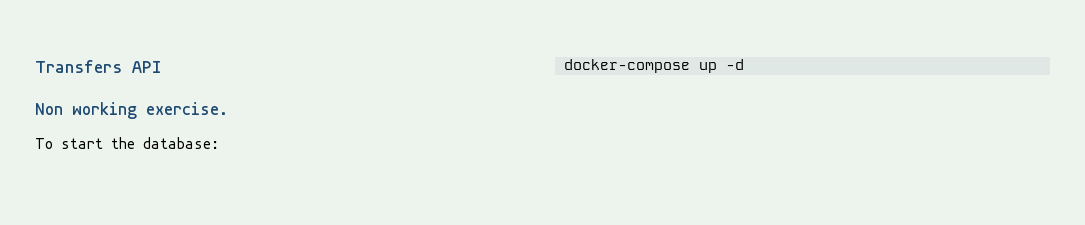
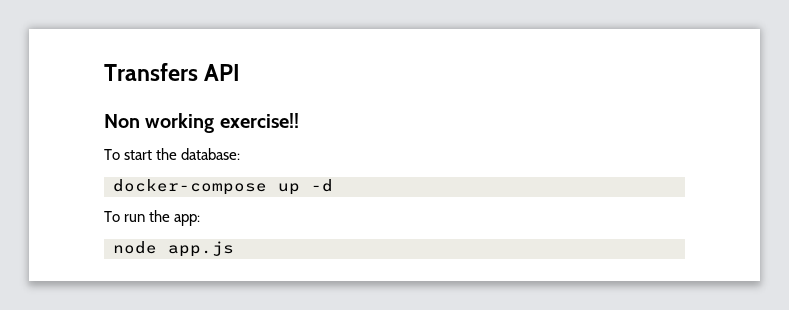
- Non working exercise.
+ Non working exercise!!
+ To run the app:
+ node app.js

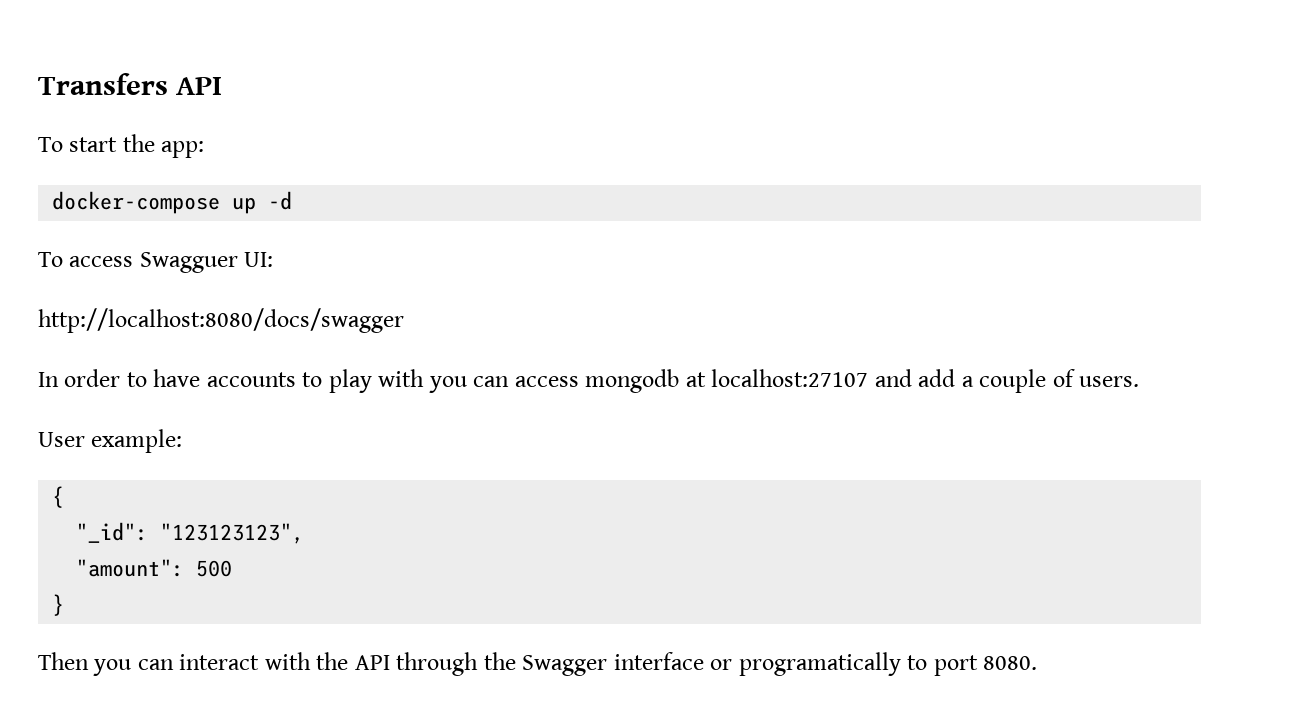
- Non working exercise!!
- To start the database:
+ To start the app:
- To run the app:
- node app.js
+ To access Swagguer UI:
+ http://localhost:8080/docs/swagger
+ In order to have accounts to play with you can access mongodb at localhost:27107 and add a couple of users.
+ User example:
+ {
+ "_id": "123123123",
+ "amount": 500
+ }
+ Then you can interact with the API through the Swagger interface or programatically to port 8080.

